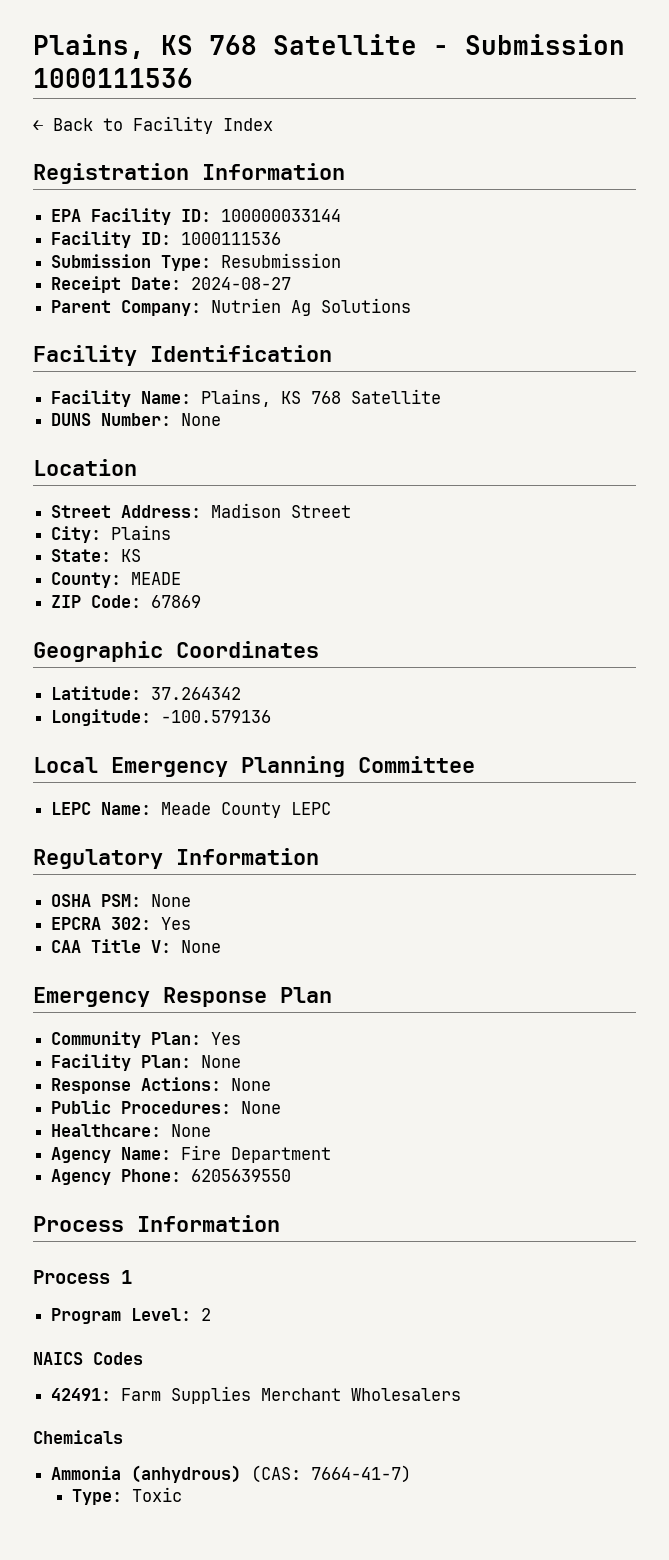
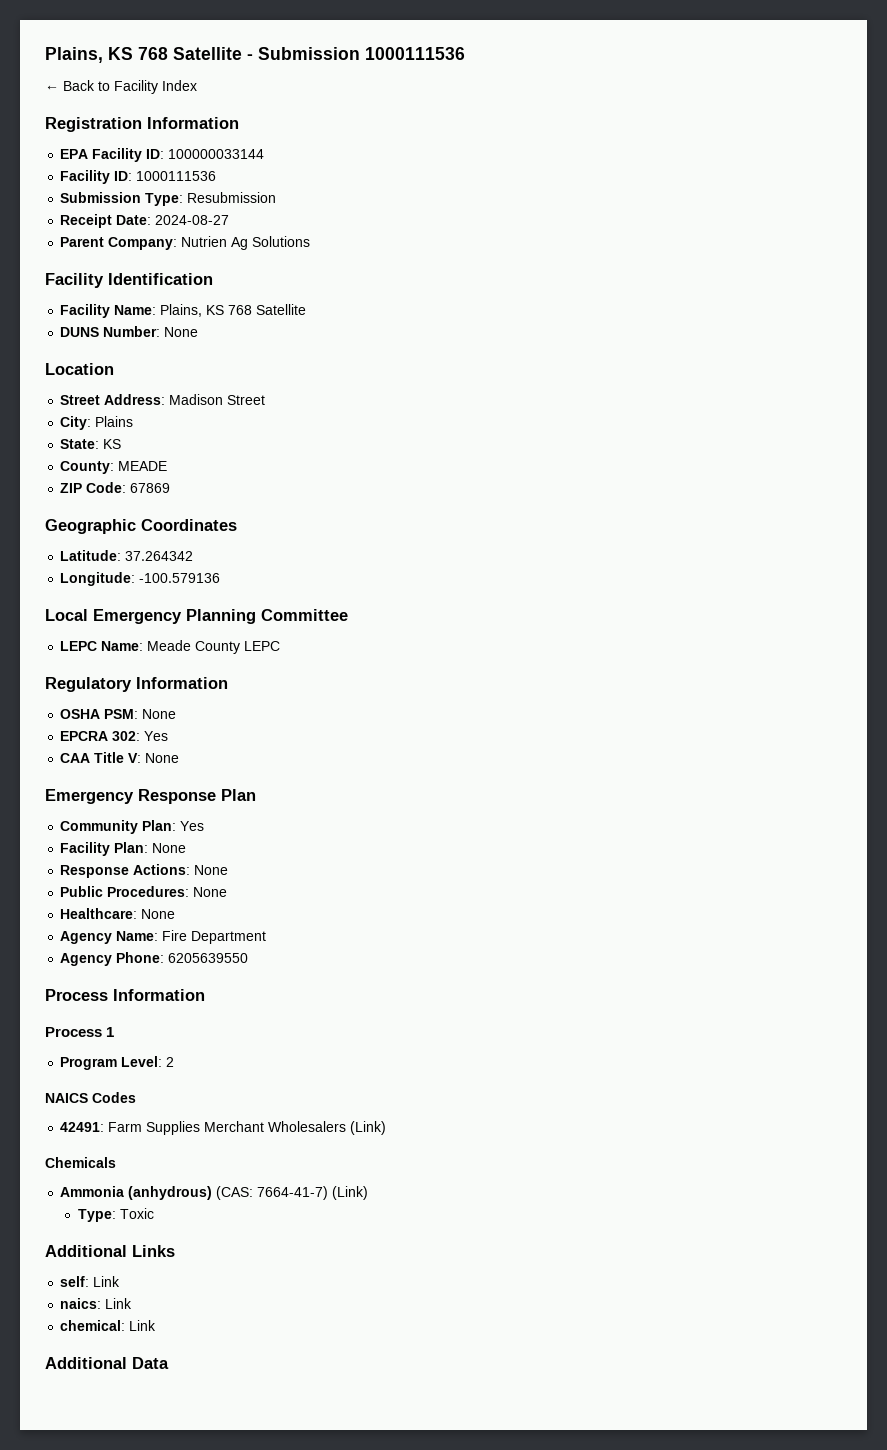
- 42491: Farm Supplies Merchant Wholesalers
+ 42491: Farm Supplies Merchant Wholesalers (Link)
- Ammonia (anhydrous) (CAS: 7664-41-7)
+ Ammonia (anhydrous) (CAS: 7664-41-7) (Link)
+ Additional Links
+ self: Link
+ naics: Link
+ chemical: Link
+ Additional Data

